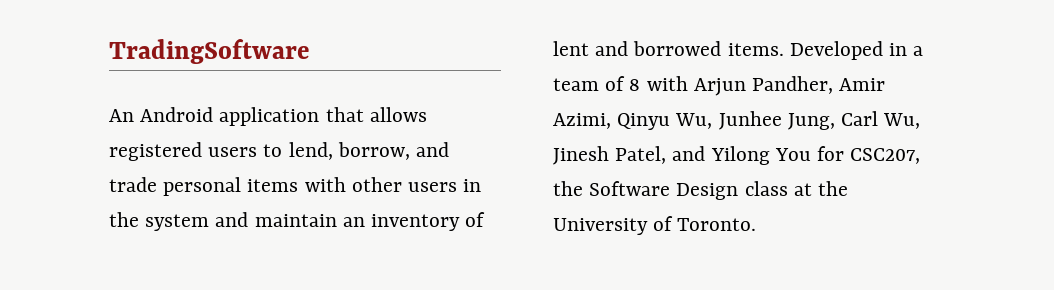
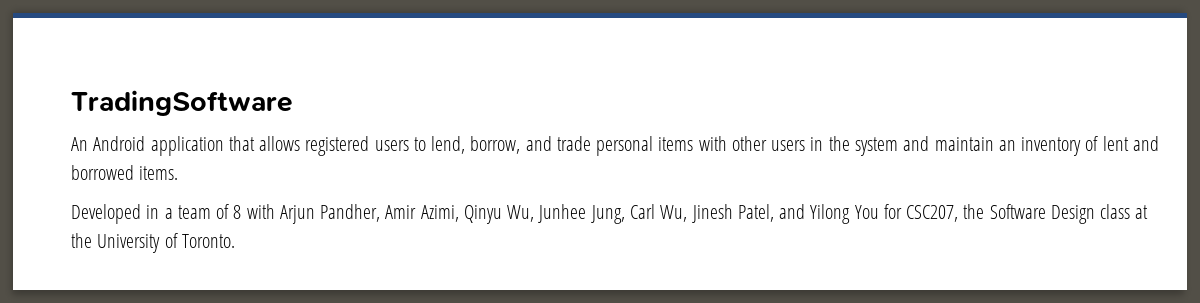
- An Android application that allows registered users to lend, borrow, and trade personal items with other users in the system and maintain an inventory of lent and borrowed items. Developed in a team of 8 with Arjun Pandher, Amir Azimi, Qinyu Wu, Junhee Jung, Carl Wu, Jinesh Patel, and Yilong You for CSC207, the Software Design class at the University of Toronto.
+ An Android application that allows registered users to lend, borrow, and trade personal items with other users in the system and maintain an inventory of lent and borrowed items.
+ Developed in a team of 8 with Arjun Pandher, Amir Azimi, Qinyu Wu, Junhee Jung, Carl Wu, Jinesh Patel, and Yilong You for CSC207, the Software Design class at the University of Toronto.

